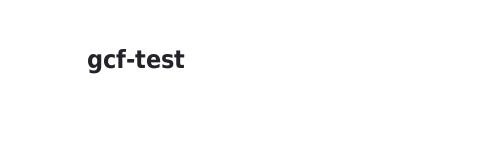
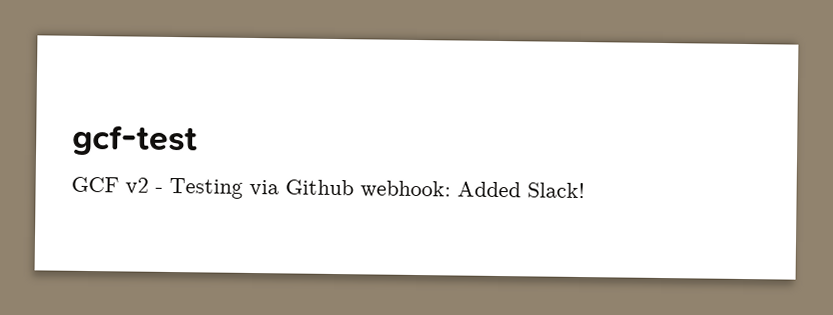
+ GCF v2 - Testing via Github webhook: Added Slack!

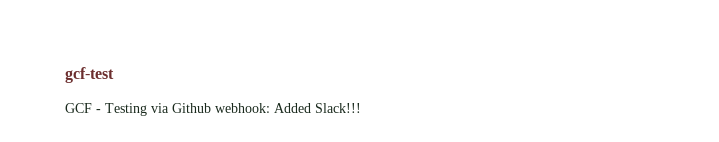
- GCF v2 - Testing via Github webhook: Added Slack!
+ GCF - Testing via Github webhook: Added Slack!!!

